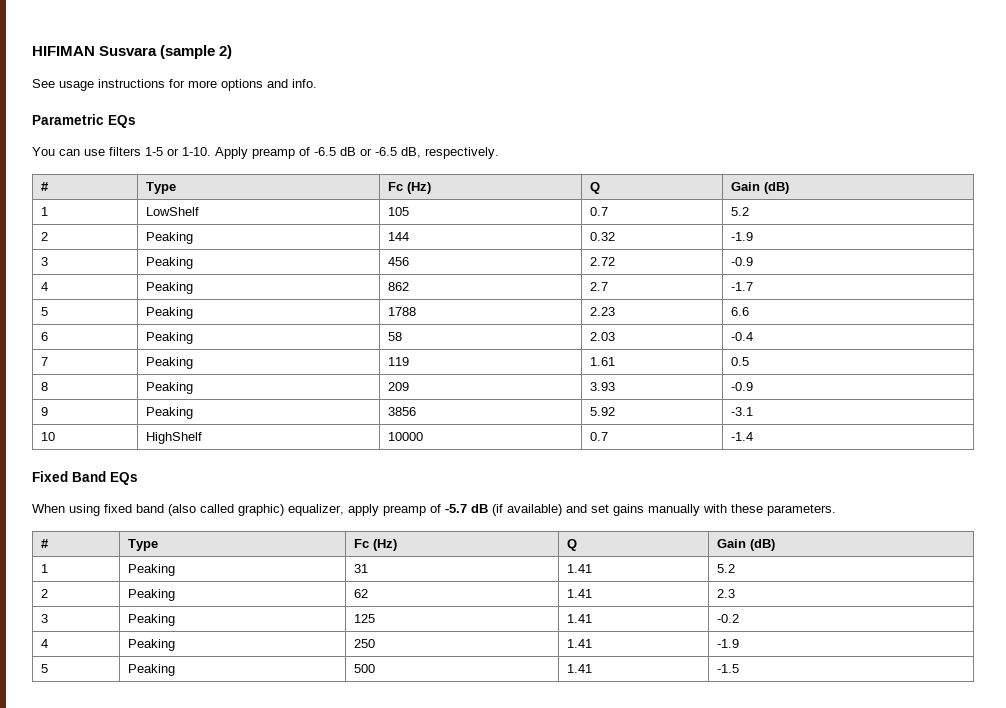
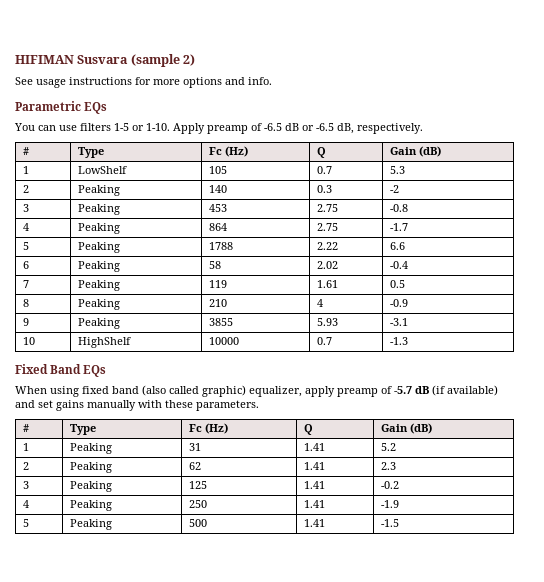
- 1 | LowShelf | 105 | 0.7 | 5.2
- 2 | Peaking | 144 | 0.32 | -1.9
- 3 | Peaking | 456 | 2.72 | -0.9
- 4 | Peaking | 862 | 2.7 | -1.7
+ 1 | LowShelf | 105 | 0.7 | 5.3
+ 2 | Peaking | 140 | 0.3 | -2
+ 3 | Peaking | 453 | 2.75 | -0.8
+ 4 | Peaking | 864 | 2.75 | -1.7
- 5 | Peaking | 1788 | 2.23 | 6.6
+ 5 | Peaking | 1788 | 2.22 | 6.6
- 6 | Peaking | 58 | 2.03 | -0.4
+ 6 | Peaking | 58 | 2.02 | -0.4
- 8 | Peaking | 209 | 3.93 | -0.9
+ 8 | Peaking | 210 | 4 | -0.9
- 9 | Peaking | 3856 | 5.92 | -3.1
+ 9 | Peaking | 3855 | 5.93 | -3.1
- 10 | HighShelf | 10000 | 0.7 | -1.4
+ 10 | HighShelf | 10000 | 0.7 | -1.3

